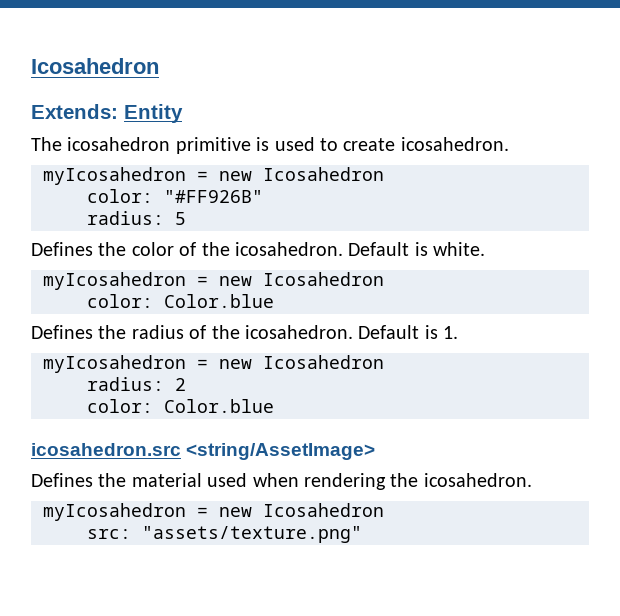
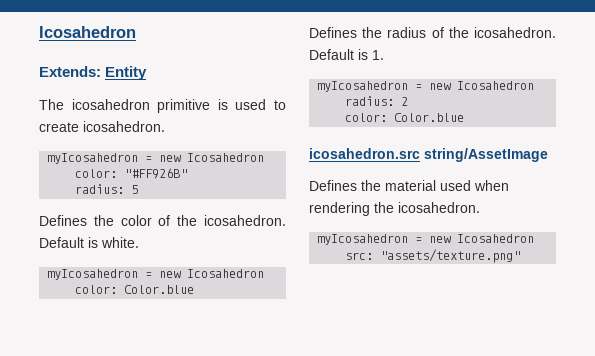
- icosahedron.src <string/AssetImage>
+ icosahedron.src string/AssetImage

